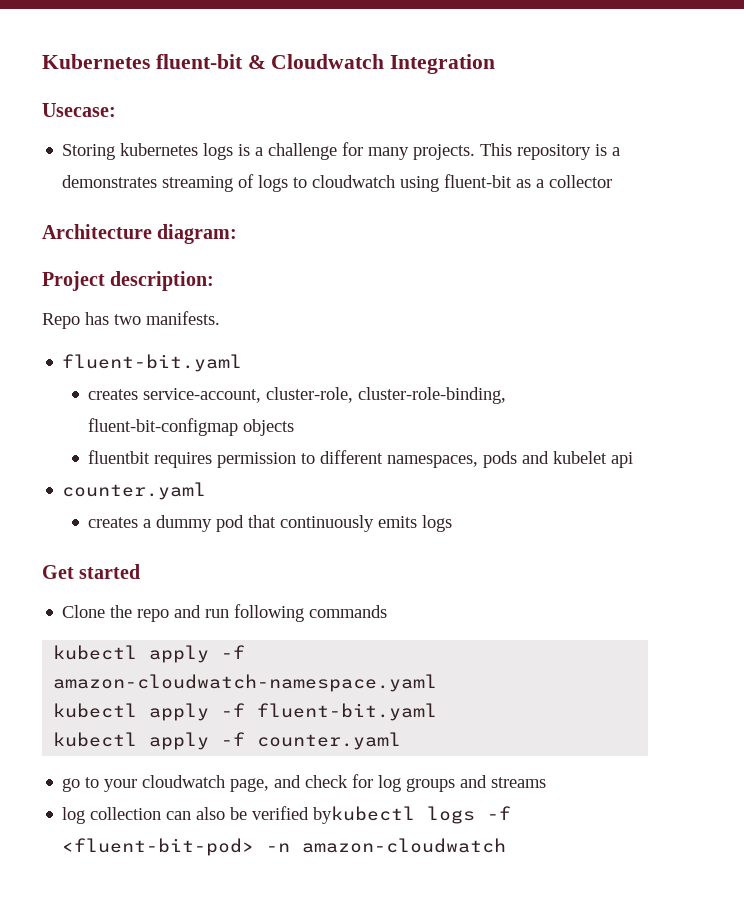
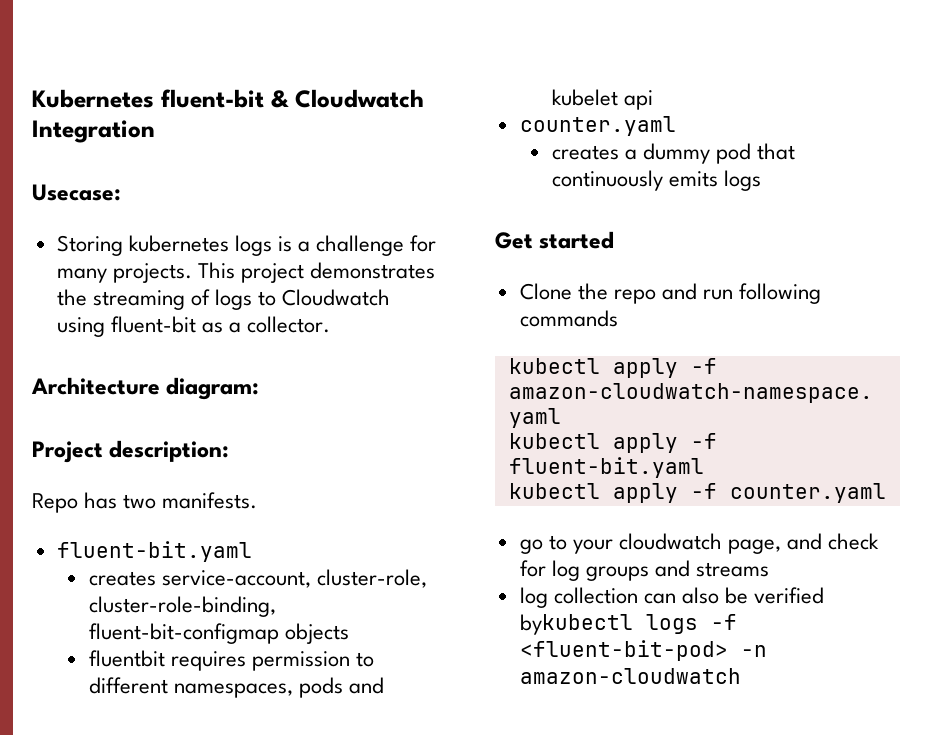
- This repository is a demonstrates streaming of logs to cloudwatch using fluent-bit as a collector
+ This project demonstrates the streaming of logs to Cloudwatch using fluent-bit as a collector.

